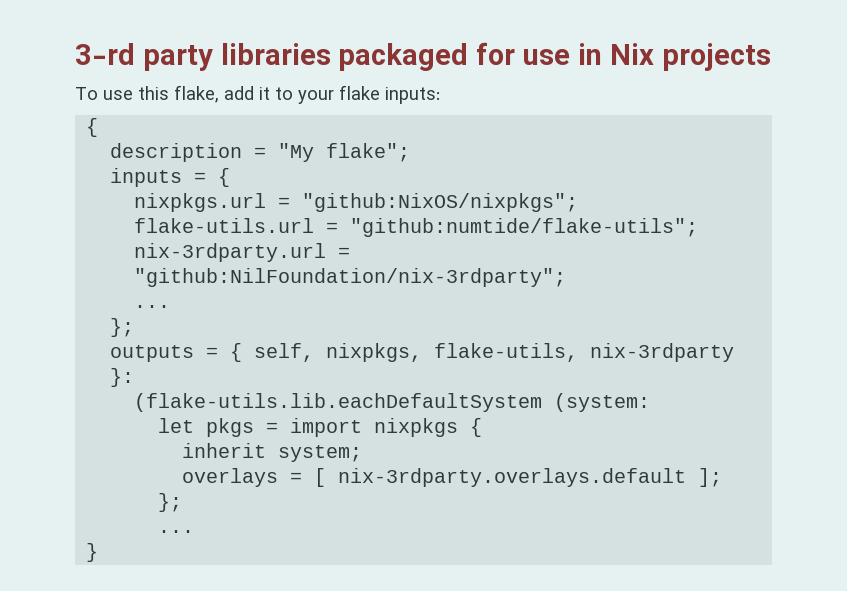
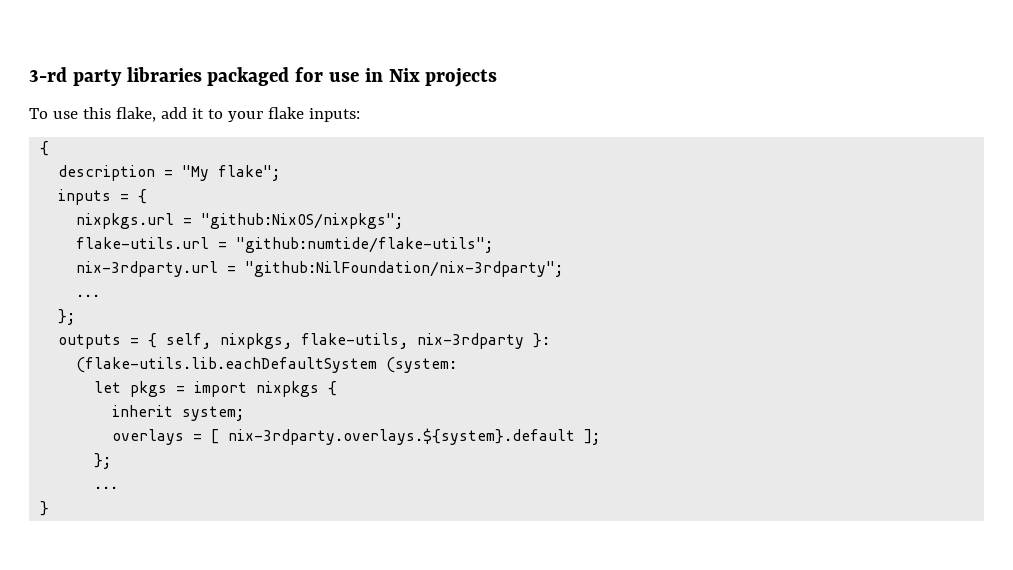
- overlays = [ nix-3rdparty.overlays.default ];
+ overlays = [ nix-3rdparty.overlays.${system}.default ];

